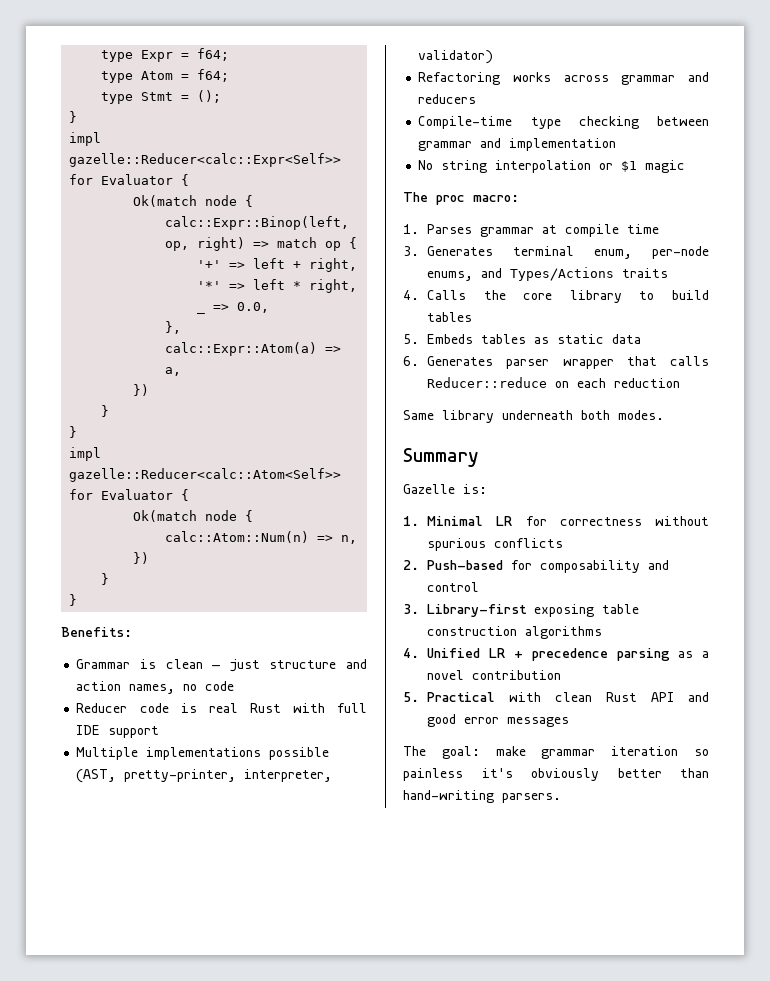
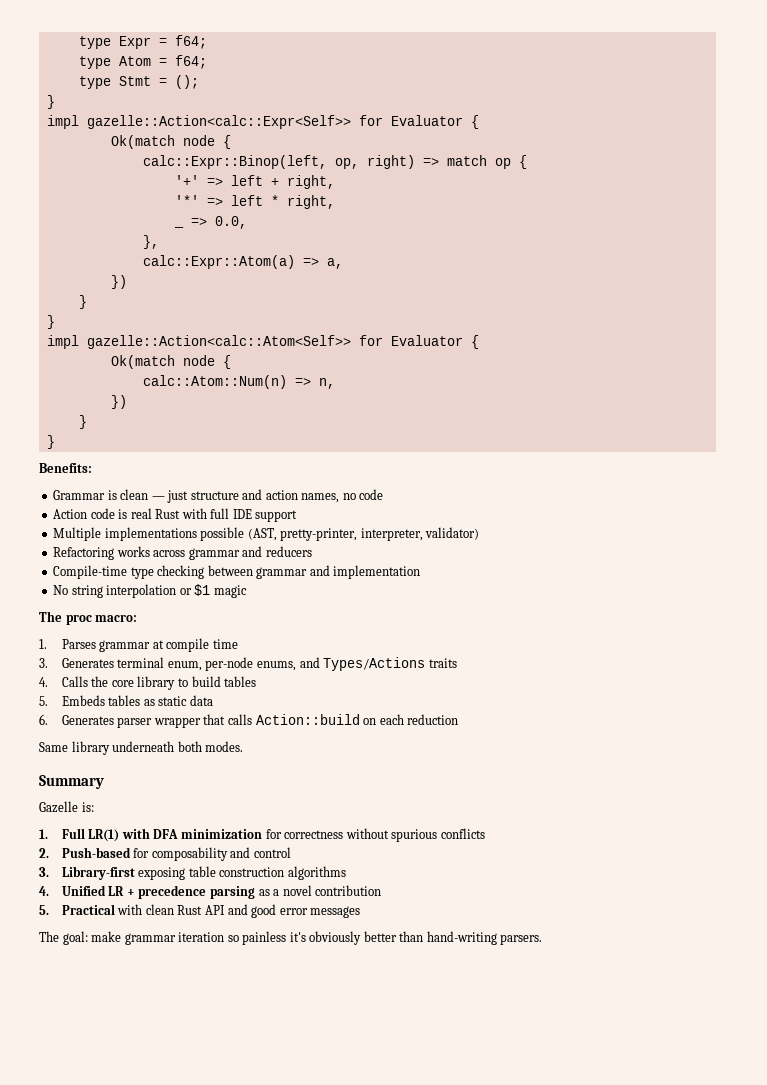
- impl gazelle::Reducer<calc::Expr<Self>> for Evaluator {
+ impl gazelle::Action<calc::Expr<Self>> for Evaluator {
- impl gazelle::Reducer<calc::Atom<Self>> for Evaluator {
+ impl gazelle::Action<calc::Atom<Self>> for Evaluator {
- Reducer code is real Rust with full IDE support
+ Action code is real Rust with full IDE support
- 6. Generates parser wrapper that calls Reducer::reduce on each reduction
+ 6. Generates parser wrapper that calls Action::build on each reduction
- 1. Minimal LR for correctness without spurious conflicts
+ 1. Full LR(1) with DFA minimization for correctness without spurious conflicts

